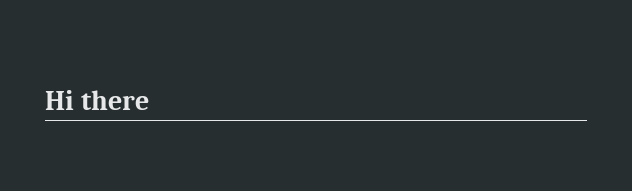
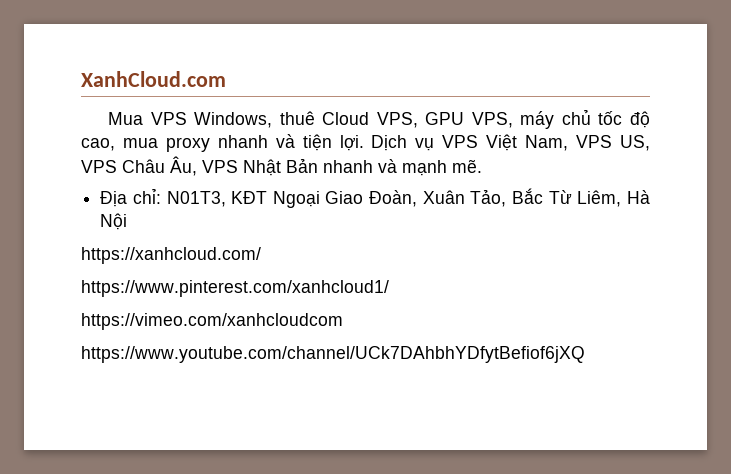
- Hi there
+ XanhCloud.com
+ Mua VPS Windows, thuê Cloud VPS, GPU VPS, máy chủ tốc độ cao, mua proxy nhanh và tiện lợi. Dịch vụ VPS Việt Nam, VPS US, VPS Châu Âu, VPS Nhật Bản nhanh và mạnh mẽ.
+ Địa chỉ: N01T3, KĐT Ngoại Giao Đoàn, Xuân Tảo, Bắc Từ Liêm, Hà Nội
+ https://xanhcloud.com/
+ https://www.pinterest.com/xanhcloud1/
+ https://vimeo.com/xanhcloudcom
+ https://www.youtube.com/channel/UCk7DAhbhYDfytBefiof6jXQ

